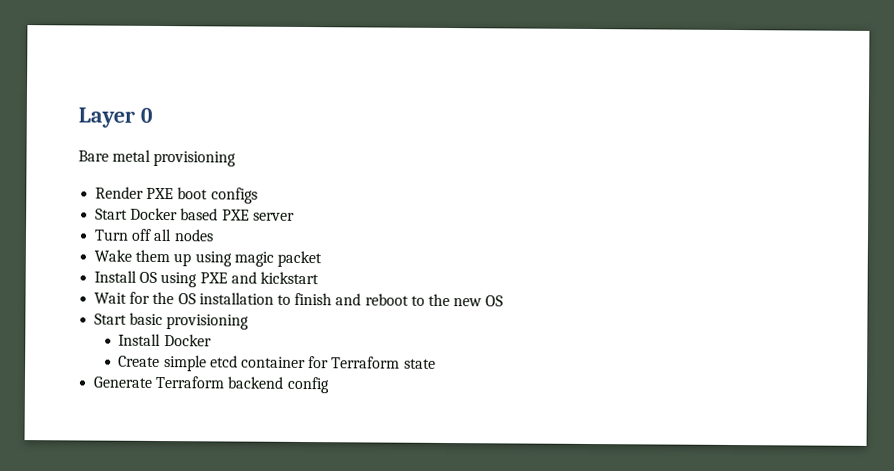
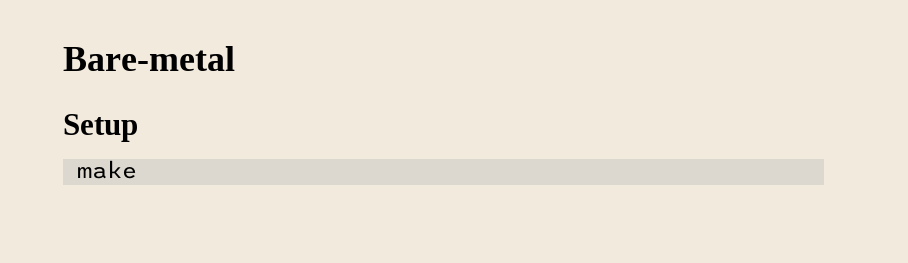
- Layer 0
- Bare metal provisioning
- Render PXE boot configs
- Start Docker based PXE server
- Turn off all nodes
- Wake them up using magic packet
- Install OS using PXE and kickstart
- Wait for the OS installation to finish and reboot to the new OS
- Start basic provisioning
- Install Docker
- Create simple etcd container for Terraform state
- Generate Terraform backend config
+ Bare-metal
+ Setup
+ make

